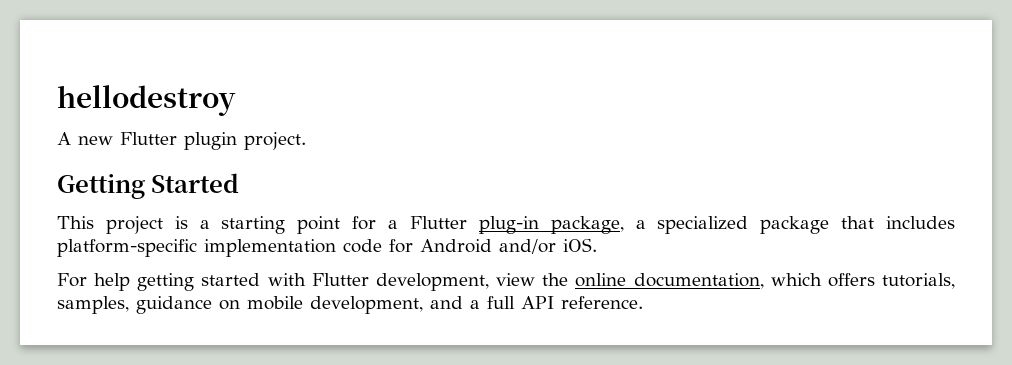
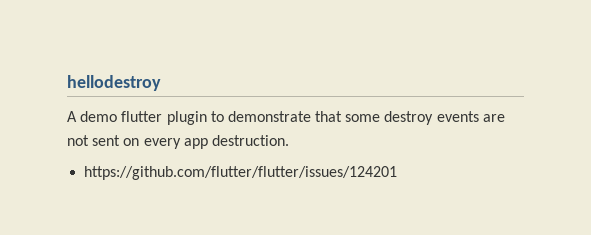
- A new Flutter plugin project.
- Getting Started
- This project is a starting point for a Flutter plug-in package, a specialized package that includes platform-specific implementation code for Android and/or iOS.
- For help getting started with Flutter development, view the online documentation, which offers tutorials, samples, guidance on mobile development, and a full API reference.
+ A demo flutter plugin to demonstrate that some destroy events are not sent on every app destruction.
+ https://github.com/flutter/flutter/issues/124201

